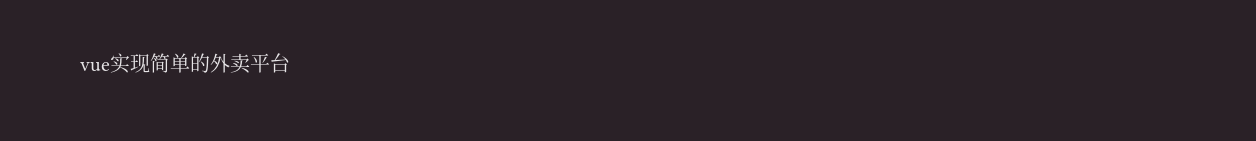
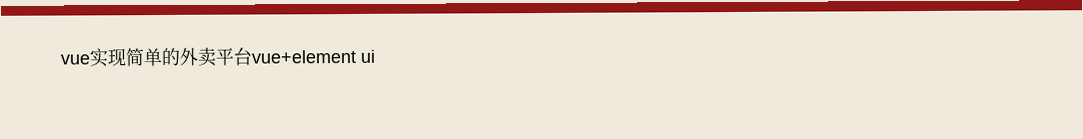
- vue实现简单的外卖平台
+ vue实现简单的外卖平台vue+element ui

